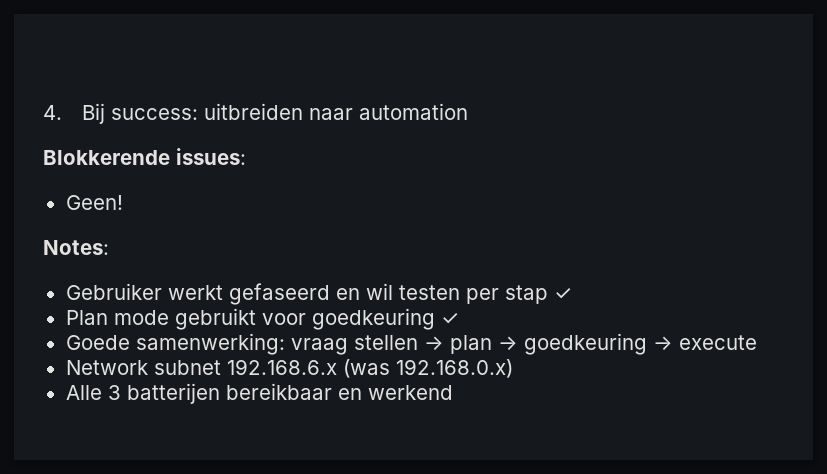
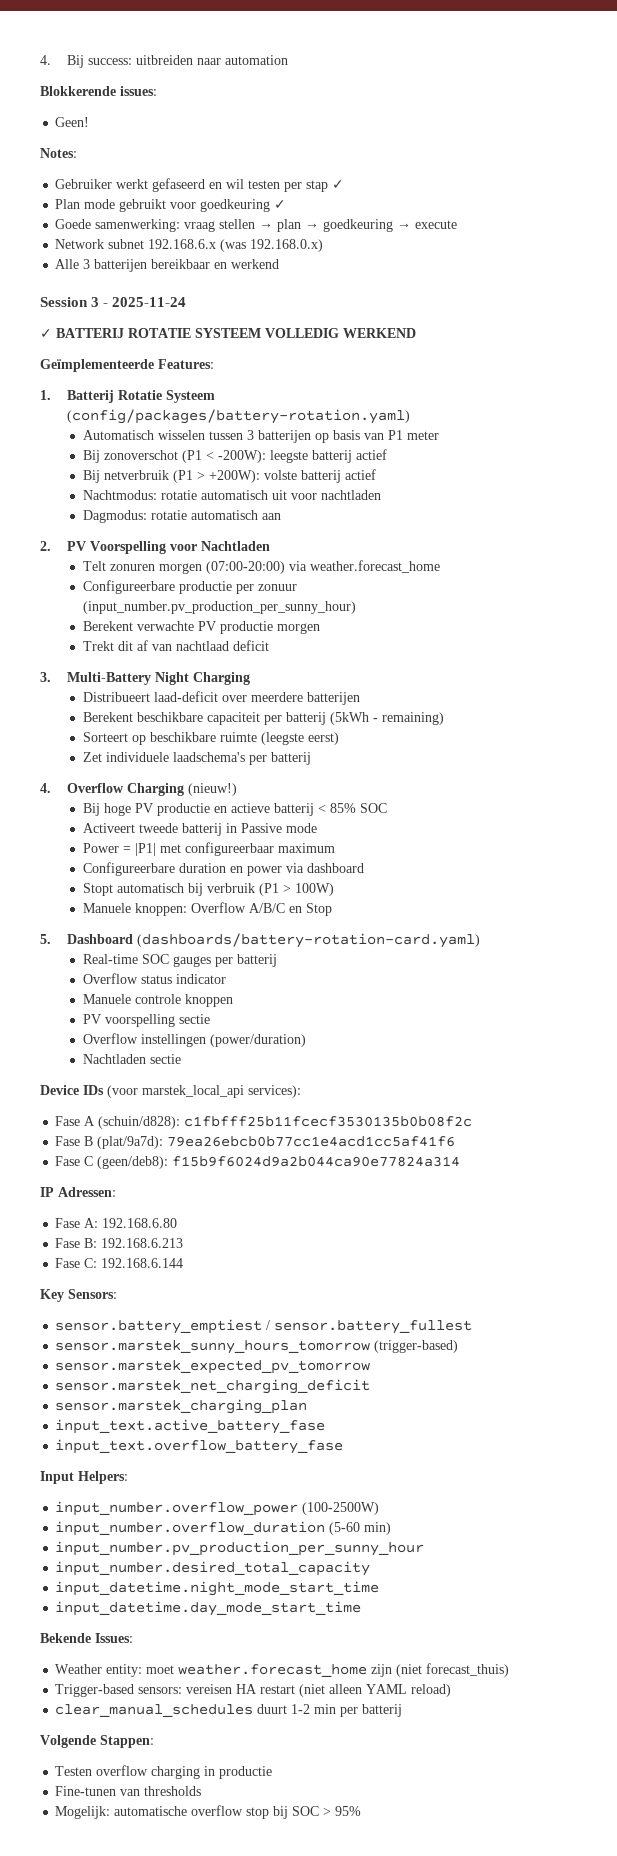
+ Session 3 - 2025-11-24
+ ✓ BATTERIJ ROTATIE SYSTEEM VOLLEDIG WERKEND
+ Geïmplementeerde Features:
+ 1. Batterij Rotatie Systeem (config/packages/battery-rotation.yaml)
+ Automatisch wisselen tussen 3 batterijen op basis van P1 meter
+ Bij zonoverschot (P1 < -200W): leegste batterij actief
+ Bij netverbruik (P1 > +200W): volste batterij actief
+ Nachtmodus: rotatie automatisch uit voor nachtladen
+ Dagmodus: rotatie automatisch aan
+ 2. PV Voorspelling voor Nachtladen
+ Telt zonuren morgen (07:00-20:00) via weather.forecast_home
+ Configureerbare productie per zonuur (input_number.pv_production_per_sunny_hour)
+ Berekent verwachte PV productie morgen
+ Trekt dit af van nachtlaad deficit
+ 3. Multi-Battery Night Charging
+ Distribueert laad-deficit over meerdere batterijen
+ Berekent beschikbare capaciteit per batterij (5kWh - remaining)
+ Sorteert op beschikbare ruimte (leegste eerst)
+ Zet individuele laadschema's per batterij
+ 4. Overflow Charging (nieuw!)
+ Bij hoge PV productie en actieve batterij < 85% SOC
+ Activeert tweede batterij in Passive mode
+ Power = |P1| met configureerbaar maximum
+ Configureerbare duration en power via dashboard
+ Stopt automatisch bij verbruik (P1 > 100W)
+ Manuele knoppen: Overflow A/B/C en Stop
+ 5. Dashboard (dashboards/battery-rotation-card.yaml)
+ Real-time SOC gauges per batterij
+ Overflow status indicator
+ Manuele controle knoppen
+ PV voorspelling sectie
+ Overflow instellingen (power/duration)
+ Nachtladen sectie
+ Device IDs (voor marstek_local_api services):
+ Fase A (schuin/d828): c1fbfff25b11fcecf3530135b0b08f2c
+ Fase B (plat/9a7d): 79ea26ebcb0b77cc1e4acd1cc5af41f6
+ Fase C (geen/deb8): f15b9f6024d9a2b044ca90e77824a314
+ IP Adressen:
+ Fase A: 192.168.6.80
+ Fase B: 192.168.6.213
+ Fase C: 192.168.6.144
+ Key Sensors:
+ sensor.battery_emptiest / sensor.battery_fullest
+ sensor.marstek_sunny_hours_tomorrow (trigger-based)
+ sensor.marstek_expected_pv_tomorrow
+ sensor.marstek_net_charging_deficit
+ sensor.marstek_charging_plan
+ input_text.active_battery_fase
+ input_text.overflow_battery_fase
+ Input Helpers:
+ input_number.overflow_power (100-2500W)
+ input_number.overflow_duration (5-60 min)
+ input_number.pv_production_per_sunny_hour
+ input_number.desired_total_capacity
+ input_datetime.night_mode_start_time
+ input_datetime.day_mode_start_time
+ Bekende Issues:
+ Weather entity: moet weather.forecast_home zijn (niet forecast_thuis)
+ Trigger-based sensors: vereisen HA restart (niet alleen YAML reload)
+ clear_manual_schedules duurt 1-2 min per batterij
+ Volgende Stappen:
+ Testen overflow charging in productie
+ Fine-tunen van thresholds
+ Mogelijk: automatische overflow stop bij SOC > 95%

